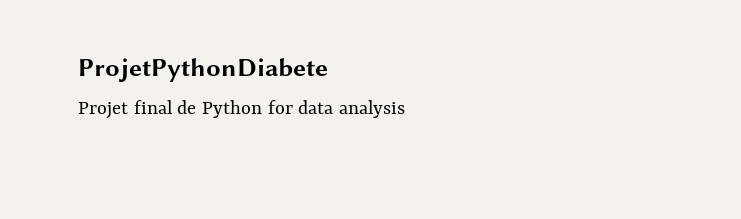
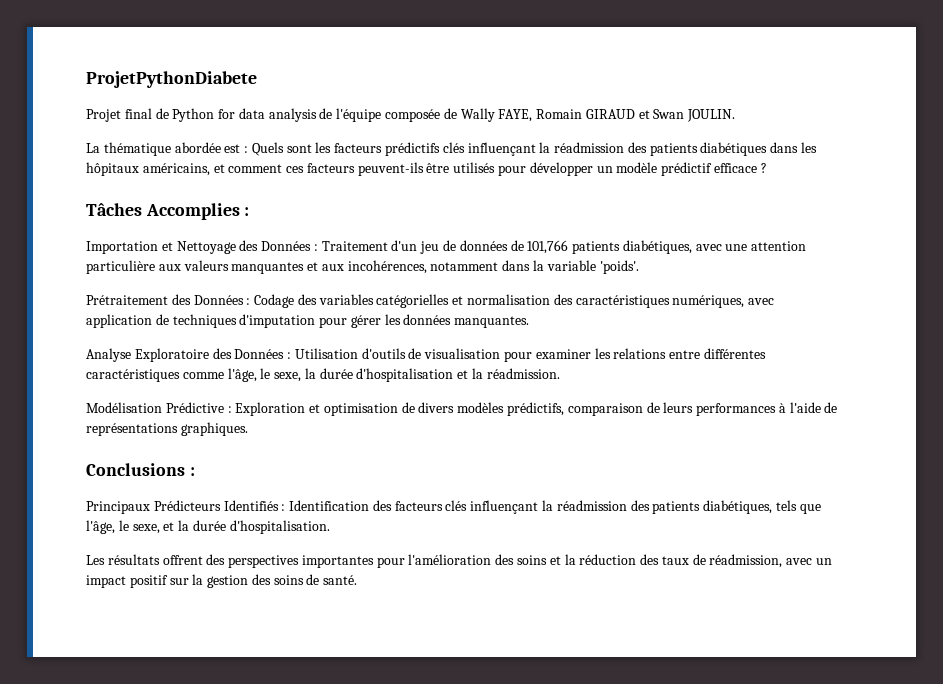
- Projet final de Python for data analysis
+ Projet final de Python for data analysis de l'équipe composée de Wally FAYE, Romain GIRAUD et Swan JOULIN.
+ La thématique abordée est : Quels sont les facteurs prédictifs clés influençant la réadmission des patients diabétiques dans les hôpitaux américains, et comment ces facteurs peuvent-ils être utilisés pour développer un modèle prédictif efficace ?
+ Tâches Accomplies :
+ Importation et Nettoyage des Données : Traitement d'un jeu de données de 101,766 patients diabétiques, avec une attention particulière aux valeurs manquantes et aux incohérences, notamment dans la variable 'poids'.
+ Prétraitement des Données : Codage des variables catégorielles et normalisation des caractéristiques numériques, avec application de techniques d'imputation pour gérer les données manquantes.
+ Analyse Exploratoire des Données : Utilisation d'outils de visualisation pour examiner les relations entre différentes caractéristiques comme l'âge, le sexe, la durée d'hospitalisation et la réadmission.
+ Modélisation Prédictive : Exploration et optimisation de divers modèles prédictifs, comparaison de leurs performances à l'aide de représentations graphiques.
+ Conclusions :
+ Principaux Prédicteurs Identifiés : Identification des facteurs clés influençant la réadmission des patients diabétiques, tels que l'âge, le sexe, et la durée d'hospitalisation.
+ Les résultats offrent des perspectives importantes pour l'amélioration des soins et la réduction des taux de réadmission, avec un impact positif sur la gestion des soins de santé.

